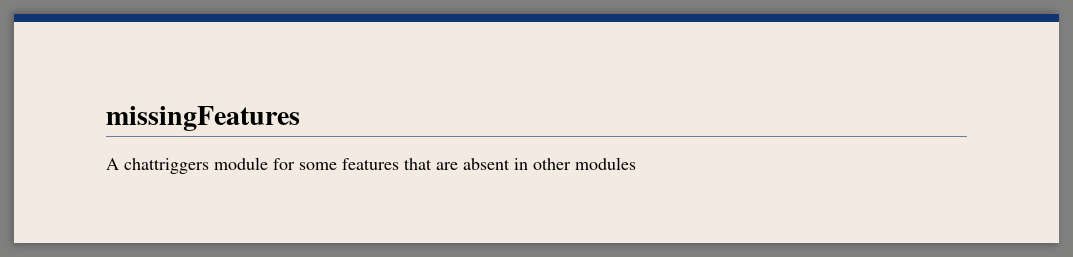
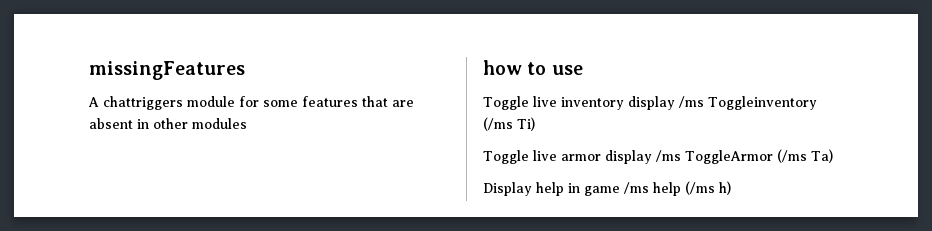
+ how to use
+ Toggle live inventory display /ms Toggleinventory (/ms Ti)
+ Toggle live armor display /ms ToggleArmor (/ms Ta)
+ Display help in game /ms help (/ms h)

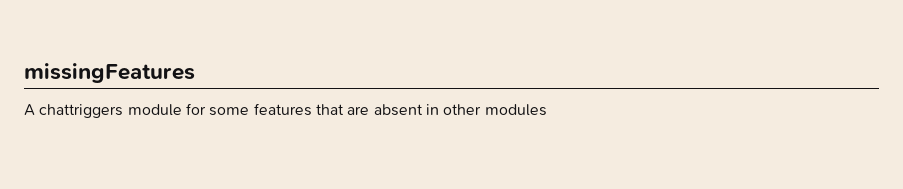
- how to use
- Toggle live inventory display /ms Toggleinventory (/ms Ti)
- Toggle live armor display /ms ToggleArmor (/ms Ta)
- Display help in game /ms help (/ms h)

